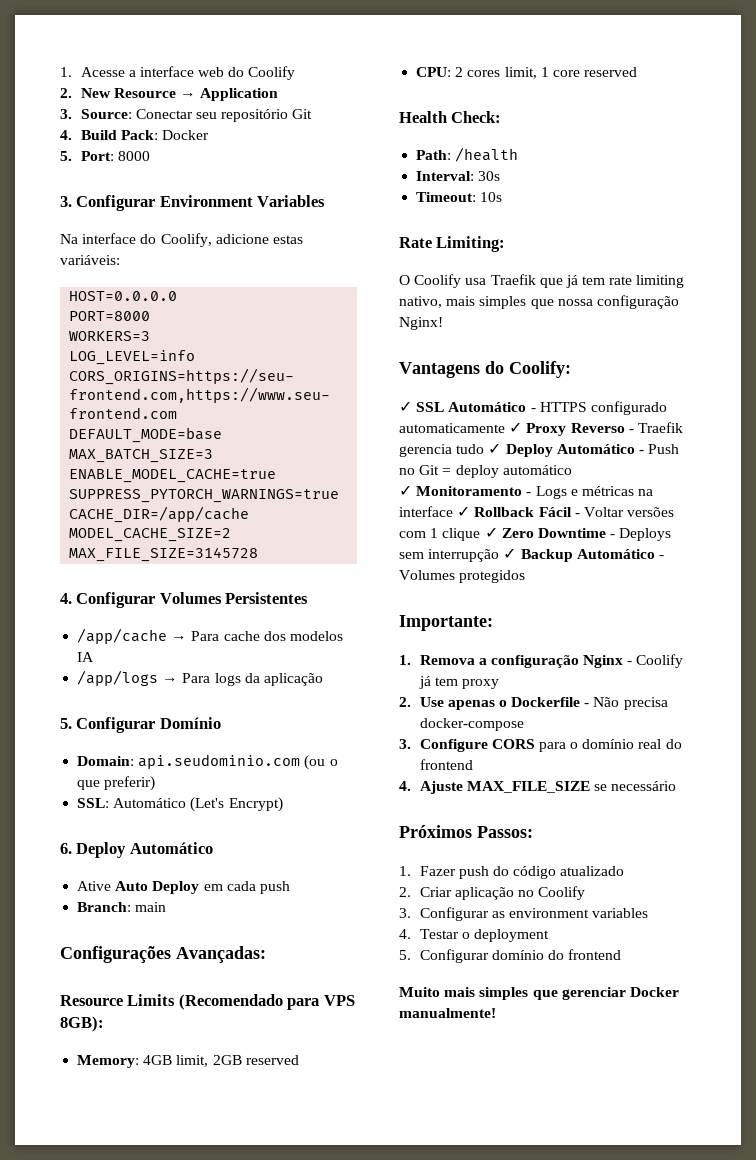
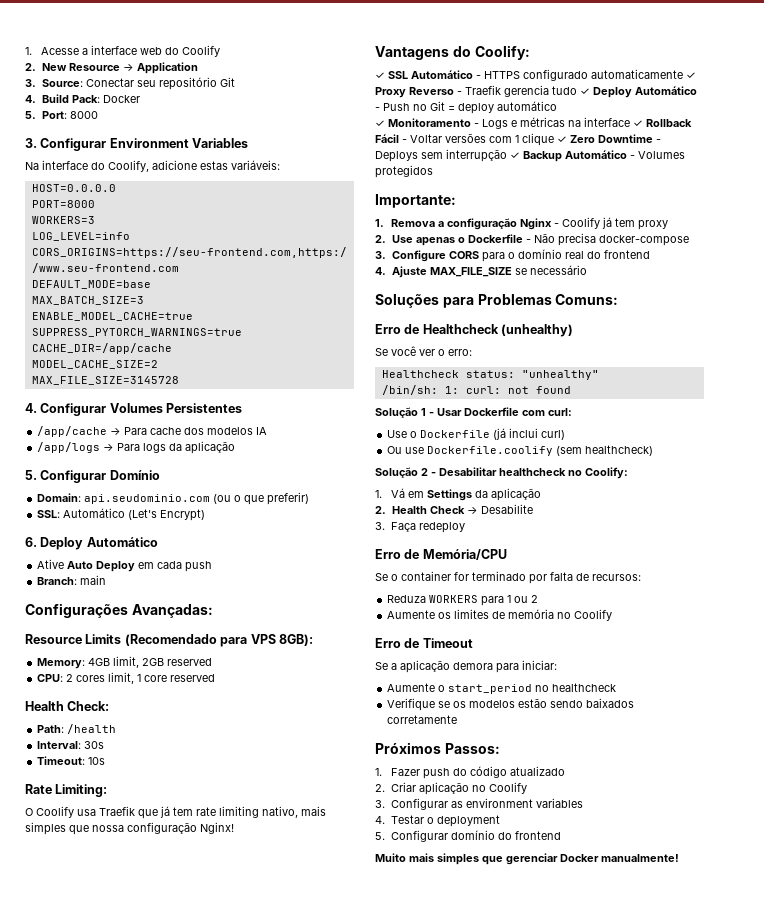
+ Soluções para Problemas Comuns:
+ Erro de Healthcheck (unhealthy)
+ Se você ver o erro:
+ Healthcheck status: "unhealthy"
+ /bin/sh: 1: curl: not found
+ Solução 1 - Usar Dockerfile com curl:
+ Use o Dockerfile (já inclui curl)
+ Ou use Dockerfile.coolify (sem healthcheck)
+ Solução 2 - Desabilitar healthcheck no Coolify:
+ 1. Vá em Settings da aplicação
+ 2. Health Check → Desabilite
+ 3. Faça redeploy
+ Erro de Memória/CPU
+ Se o container for terminado por falta de recursos:
+ Reduza WORKERS para 1 ou 2
+ Aumente os limites de memória no Coolify
+ Erro de Timeout
+ Se a aplicação demora para iniciar:
+ Aumente o start_period no healthcheck
+ Verifique se os modelos estão sendo baixados corretamente

